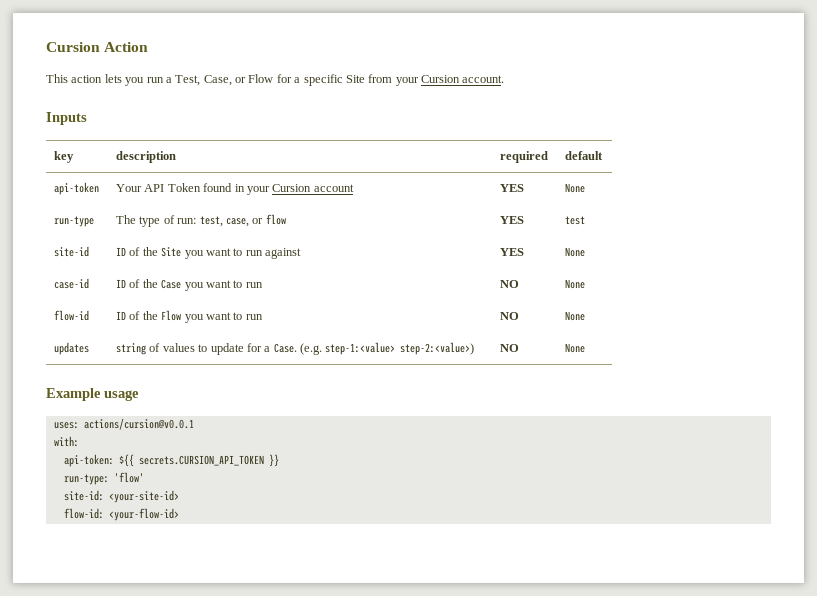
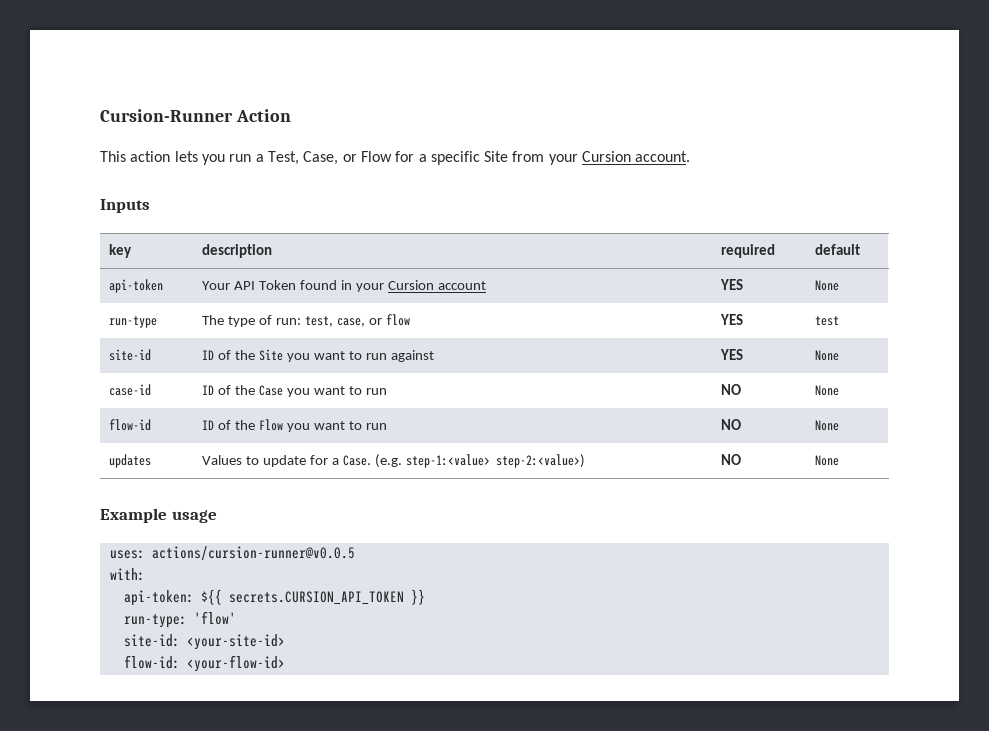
- Cursion Action
+ Cursion-Runner Action
- updates | string of values to update for a Case. (e.g. step-1:<value> step-2:<value>) | NO | None
+ updates | Values to update for a Case. (e.g. step-1:<value> step-2:<value>) | NO | None
- uses: actions/cursion@v0.0.1
+ uses: actions/cursion-runner@v0.0.5

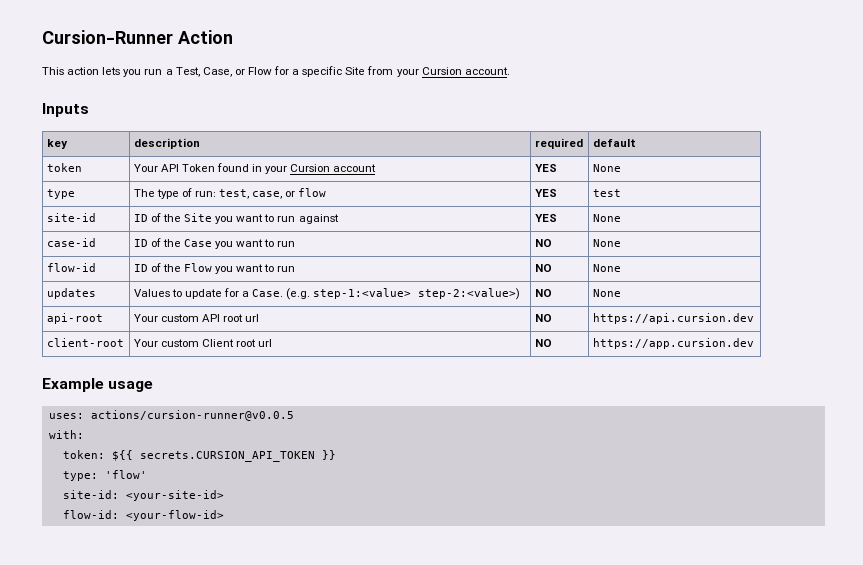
- api-token | Your API Token found in your Cursion account | YES | None
+ token | Your API Token found in your Cursion account | YES | None
- run-type | The type of run: test, case, or flow | YES | test
+ type | The type of run: test, case, or flow | YES | test
+ api-root | Your custom API root url | NO | https://api.cursion.dev
+ client-root | Your custom Client root url | NO | https://app.cursion.dev
- api-token: ${{ secrets.CURSION_API_TOKEN }}
+ token: ${{ secrets.CURSION_API_TOKEN }}
- run-type: 'flow'
+ type: 'flow'

